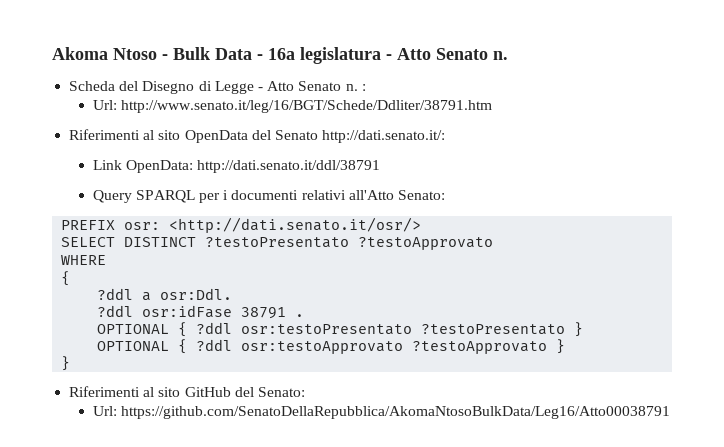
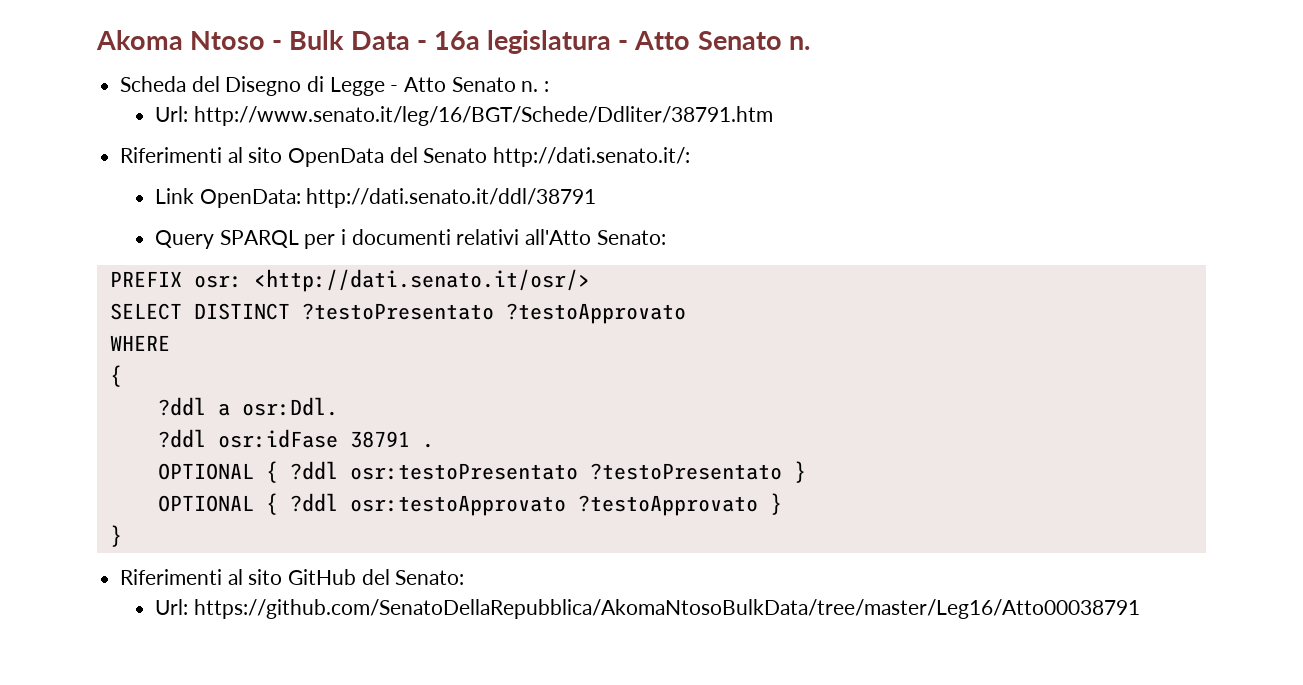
- Url: https://github.com/SenatoDellaRepubblica/AkomaNtosoBulkData/Leg16/Atto00038791
+ Url: https://github.com/SenatoDellaRepubblica/AkomaNtosoBulkData/tree/master/Leg16/Atto00038791

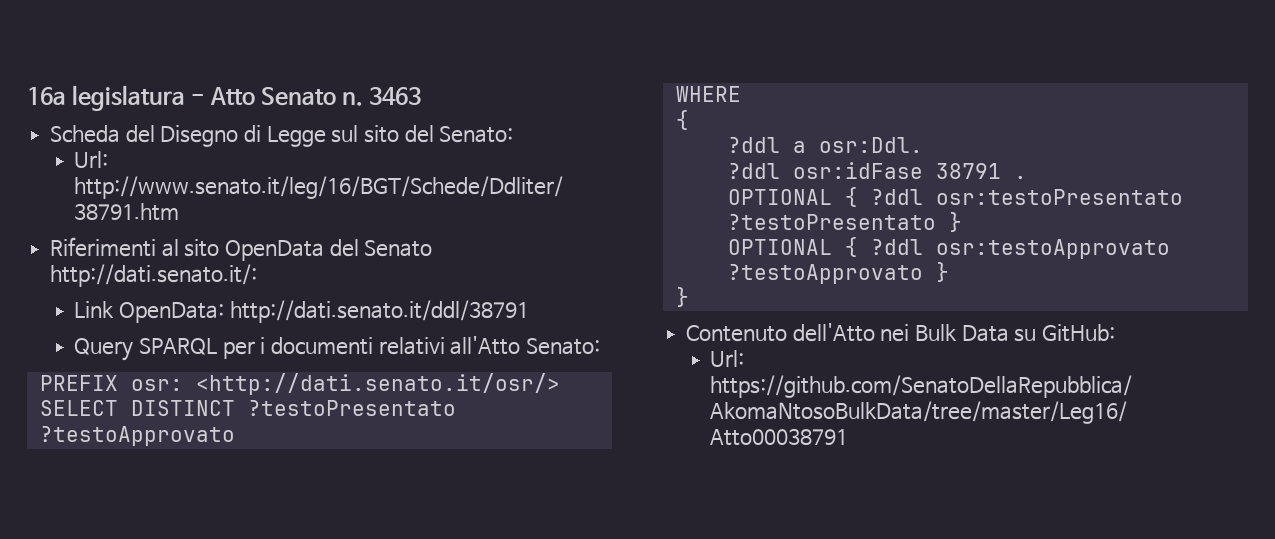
- Akoma Ntoso - Bulk Data - 16a legislatura - Atto Senato n.
+ 16a legislatura - Atto Senato n. 3463
- Scheda del Disegno di Legge - Atto Senato n. :
+ Scheda del Disegno di Legge sul sito del Senato:
- Riferimenti al sito GitHub del Senato:
+ Contenuto dell'Atto nei Bulk Data su GitHub:

